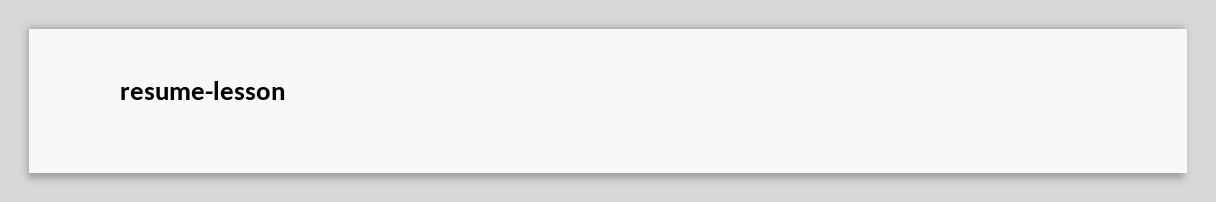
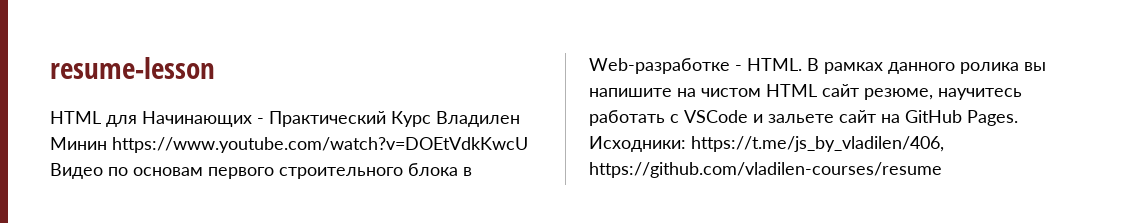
+ HTML для Начинающих - Практический Курс Владилен Минин https://www.youtube.com/watch?v=DOEtVdkKwcU Видео по основам первого строительного блока в Web-разработке - HTML. В рамках данного ролика вы напишите на чистом HTML сайт резюме, научитесь работать с VSCode и зальете сайт на GitHub Pages. Исходники: https://t.me/js_by_vladilen/406, https://github.com/vladilen-courses/resume

